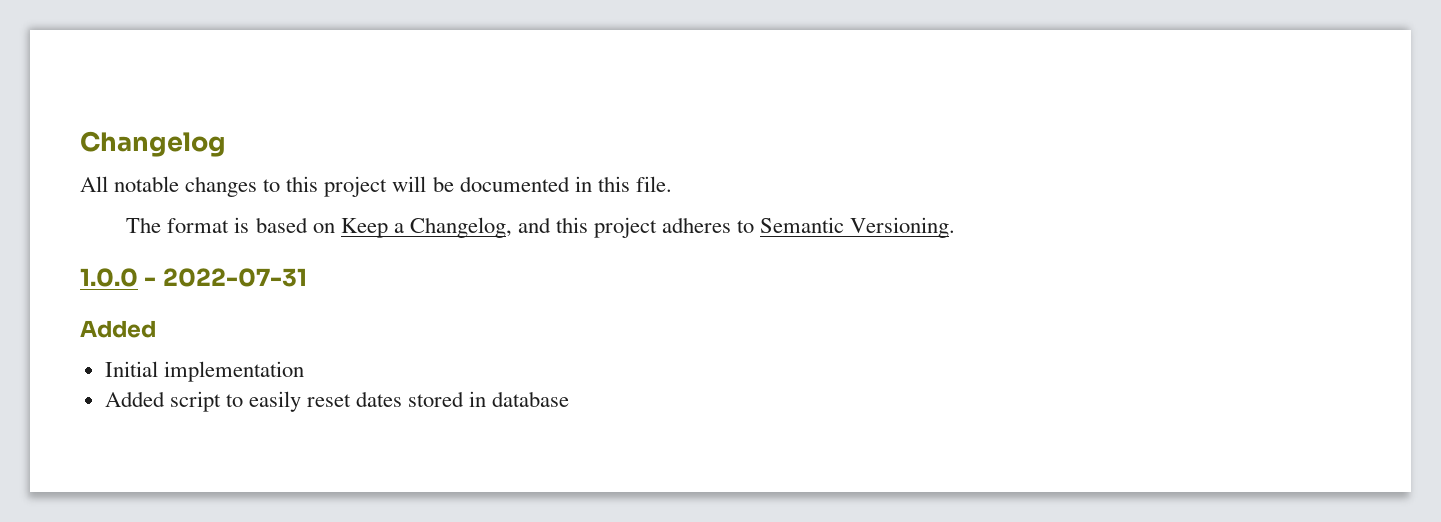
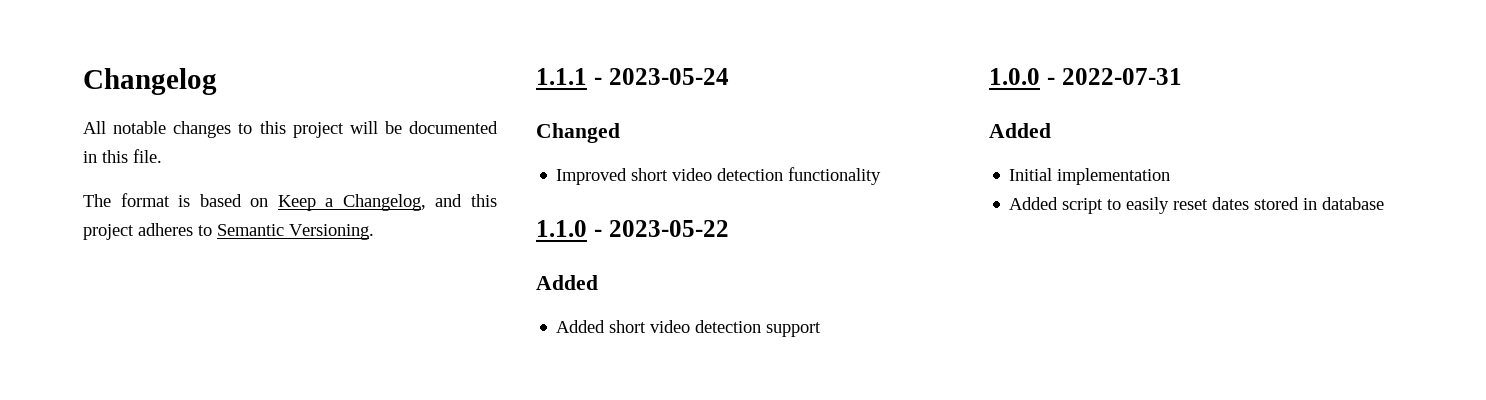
+ 1.1.1 - 2023-05-24
+ Changed
+ Improved short video detection functionality
+ 1.1.0 - 2023-05-22
+ Added
+ Added short video detection support

